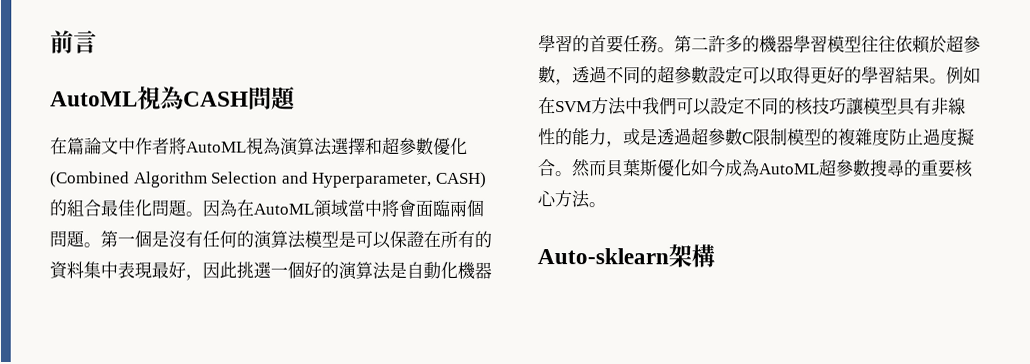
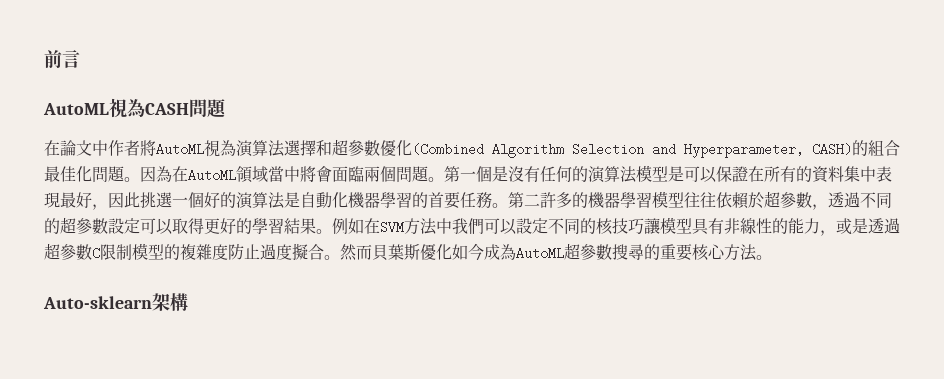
- 在篇論文中作者將AutoML視為演算法選擇和超參數優化(Combined Algorithm Selection and Hyperparameter, CASH)的組合最佳化問題。
+ 在論文中作者將AutoML視為演算法選擇和超參數優化(Combined Algorithm Selection and Hyperparameter, CASH)的組合最佳化問題。

